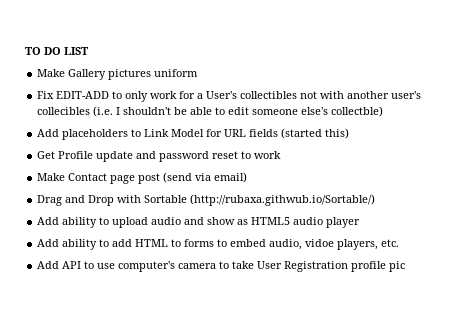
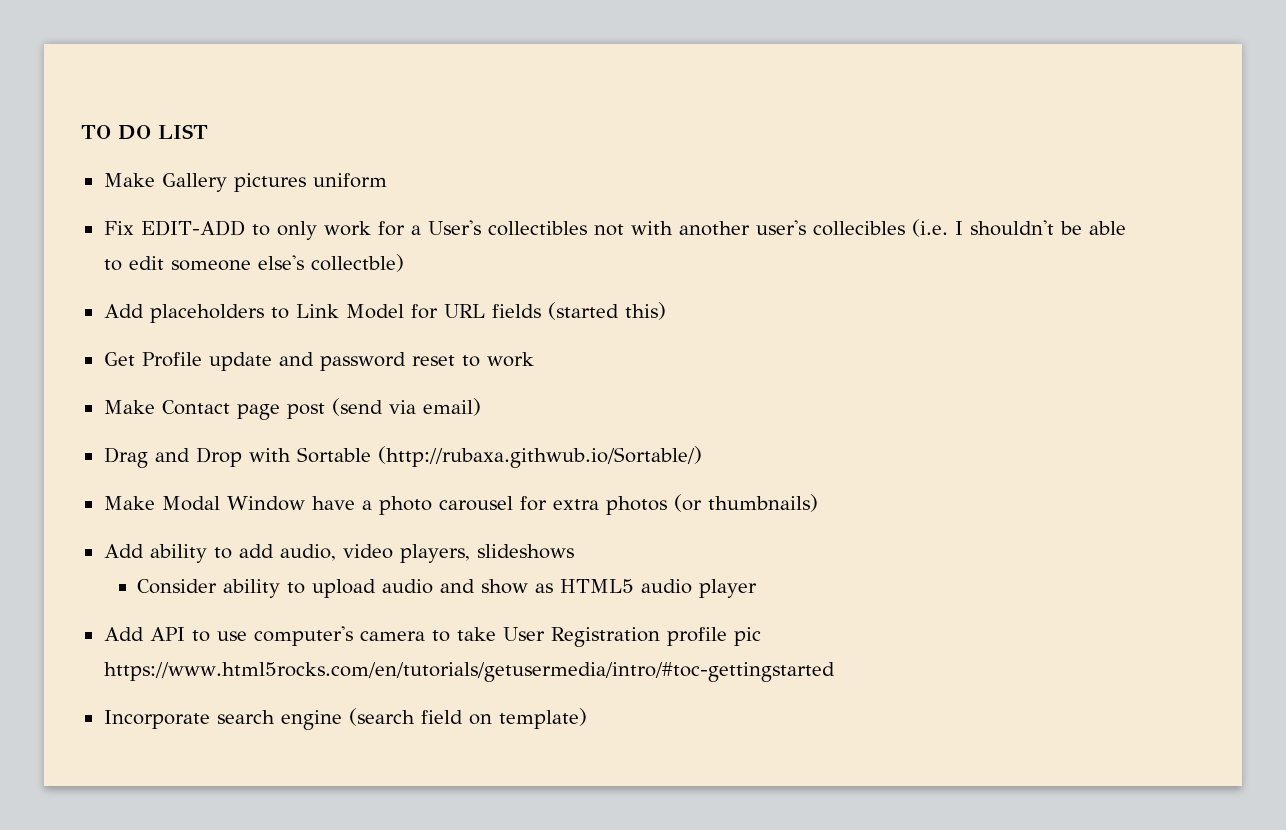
- Add ability to upload audio and show as HTML5 audio player
+ Make Modal Window have a photo carousel for extra photos (or thumbnails)
+ Add ability to add audio, video players, slideshows
+ Consider ability to upload audio and show as HTML5 audio player
- Add ability to add HTML to forms to embed audio, vidoe players, etc.
- Add API to use computer's camera to take User Registration profile pic
+ Add API to use computer's camera to take User Registration profile pic https://www.html5rocks.com/en/tutorials/getusermedia/intro/#toc-gettingstarted
+ Incorporate search engine (search field on template)

